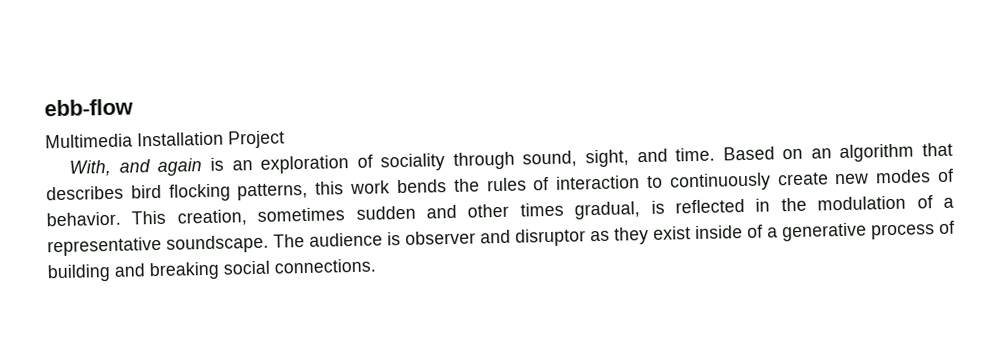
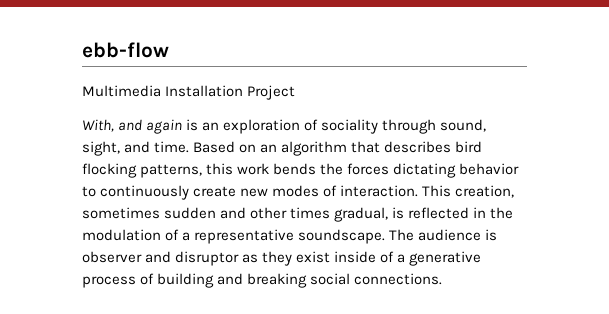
- Based on an algorithm that describes bird flocking patterns, this work bends the rules of interaction to continuously create new modes of behavior.
+ Based on an algorithm that describes bird flocking patterns, this work bends the forces dictating behavior to continuously create new modes of interaction.

